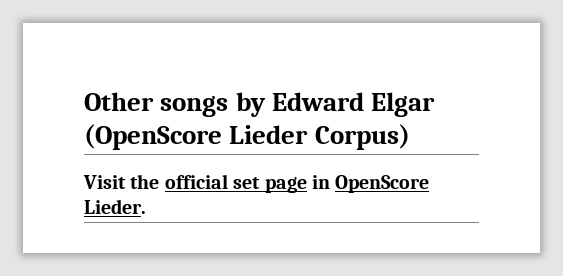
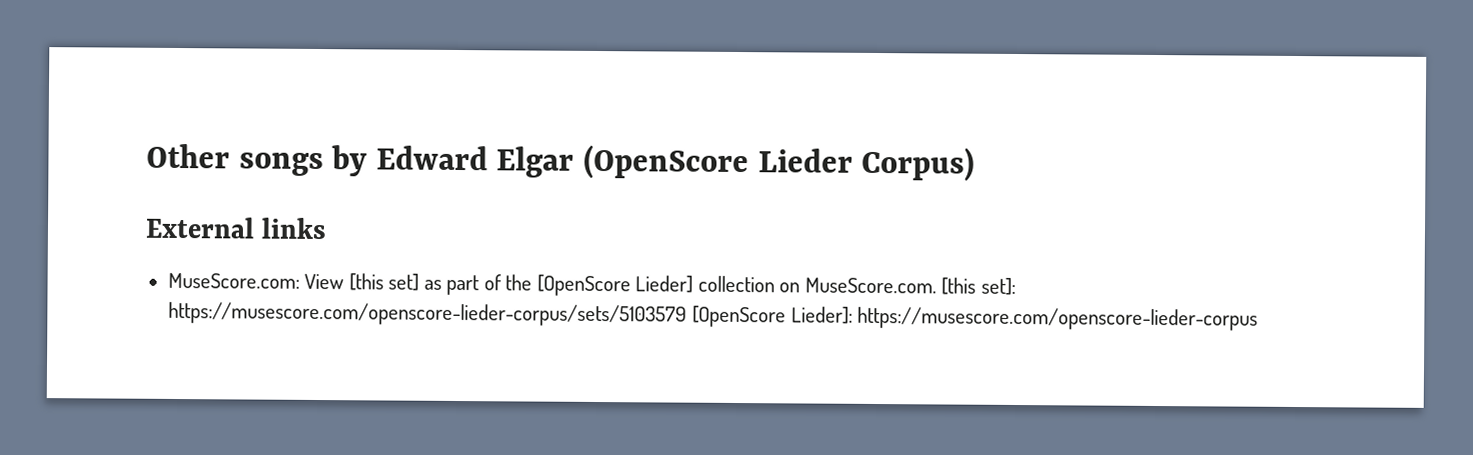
- Visit the official set page in OpenScore Lieder.
+ External links
+ MuseScore.com: View [this set] as part of the [OpenScore Lieder] collection on MuseScore.com. [this set]: https://musescore.com/openscore-lieder-corpus/sets/5103579 [OpenScore Lieder]: https://musescore.com/openscore-lieder-corpus

